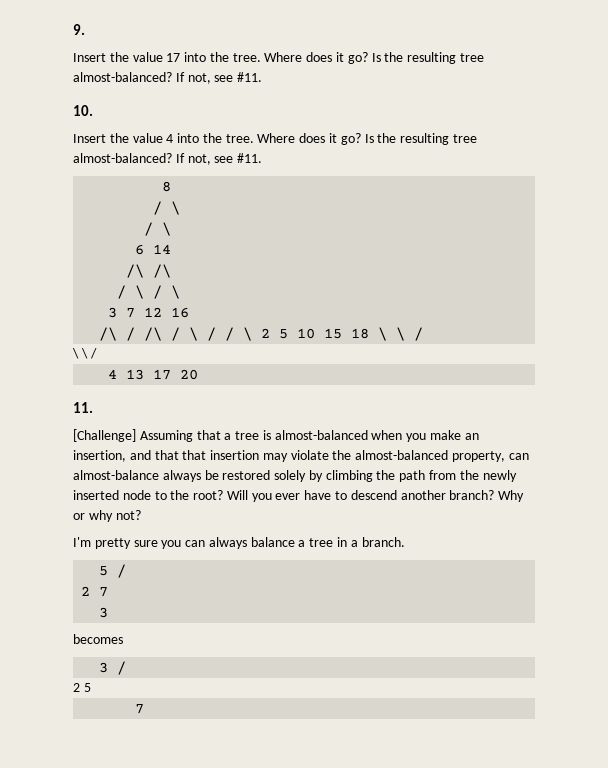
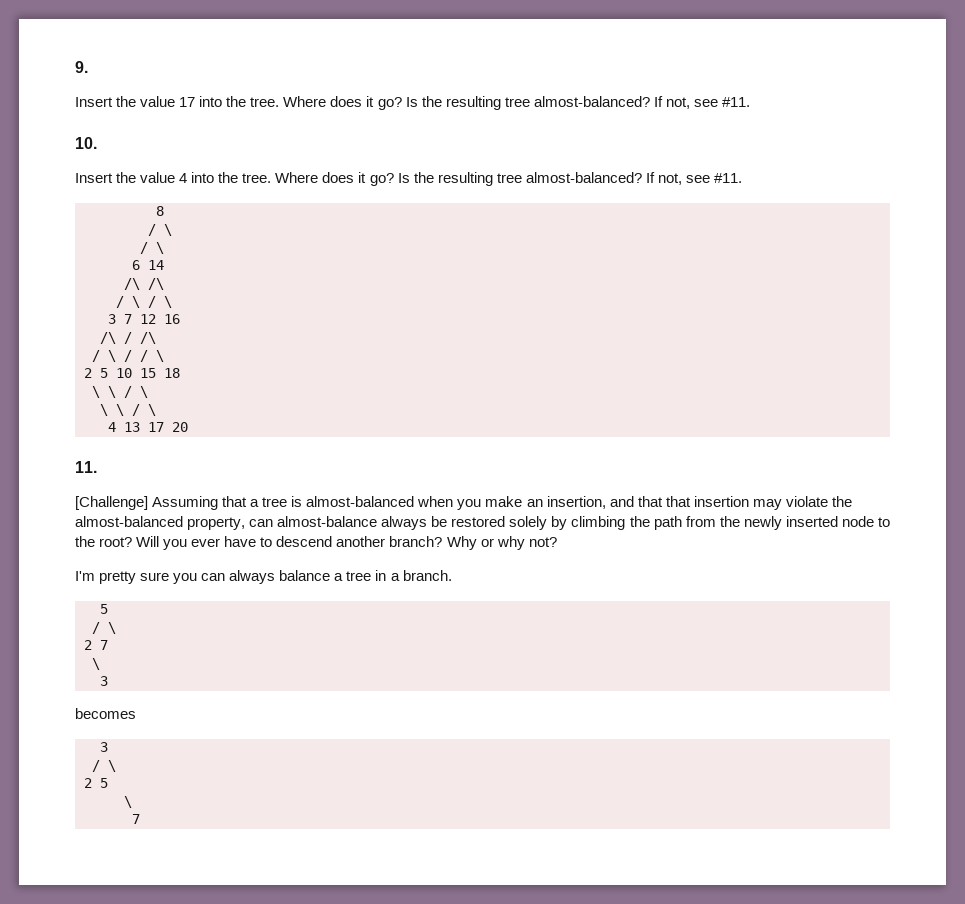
- /\ / /\ / \ / / \ 2 5 10 15 18 \ \ /
- \ \ /
+ /\ / /\
+ / \ / / \
+ 2 5 10 15 18
+ \ \ / \
+ \ \ / \
  I'm pretty sure you can always balance a tree in a branch.
- 5 /
+ 5
+ / \
  2 7
+ \
  becomes
- 3 /
+ 3
+ / \
  2 5
+ \

